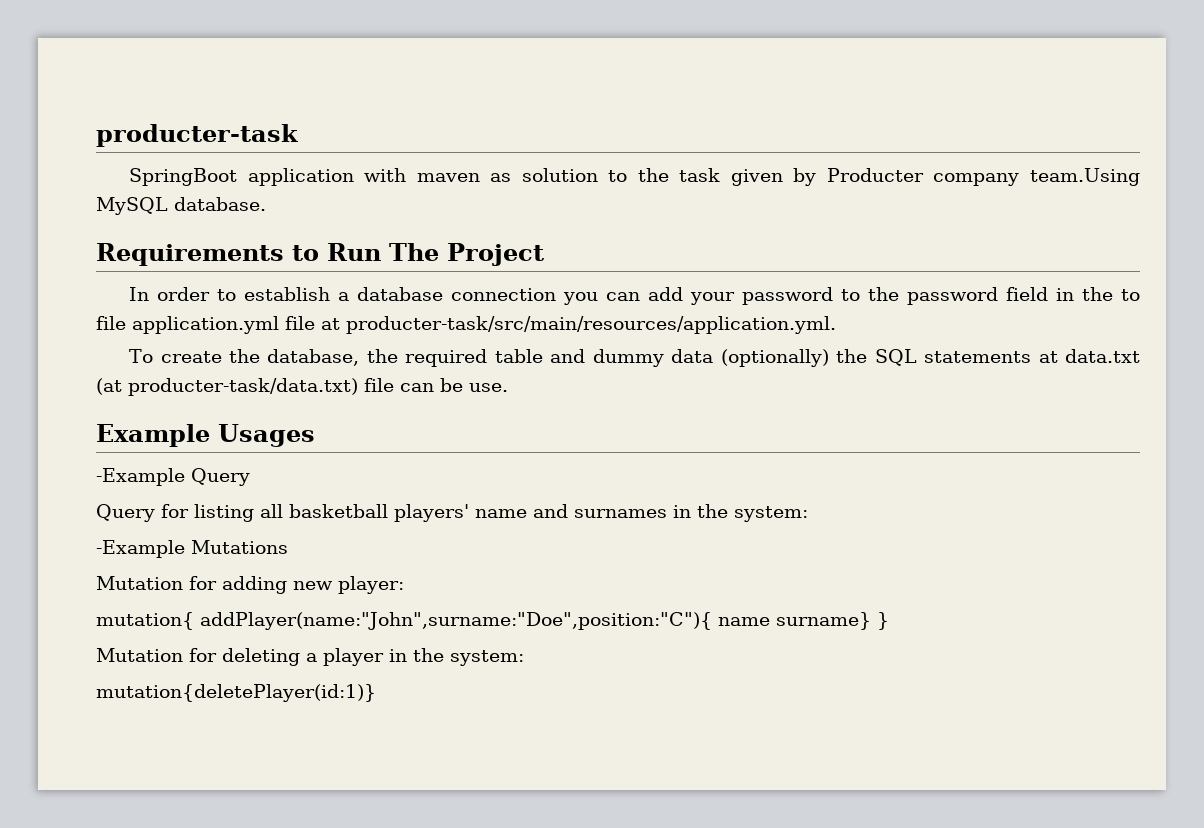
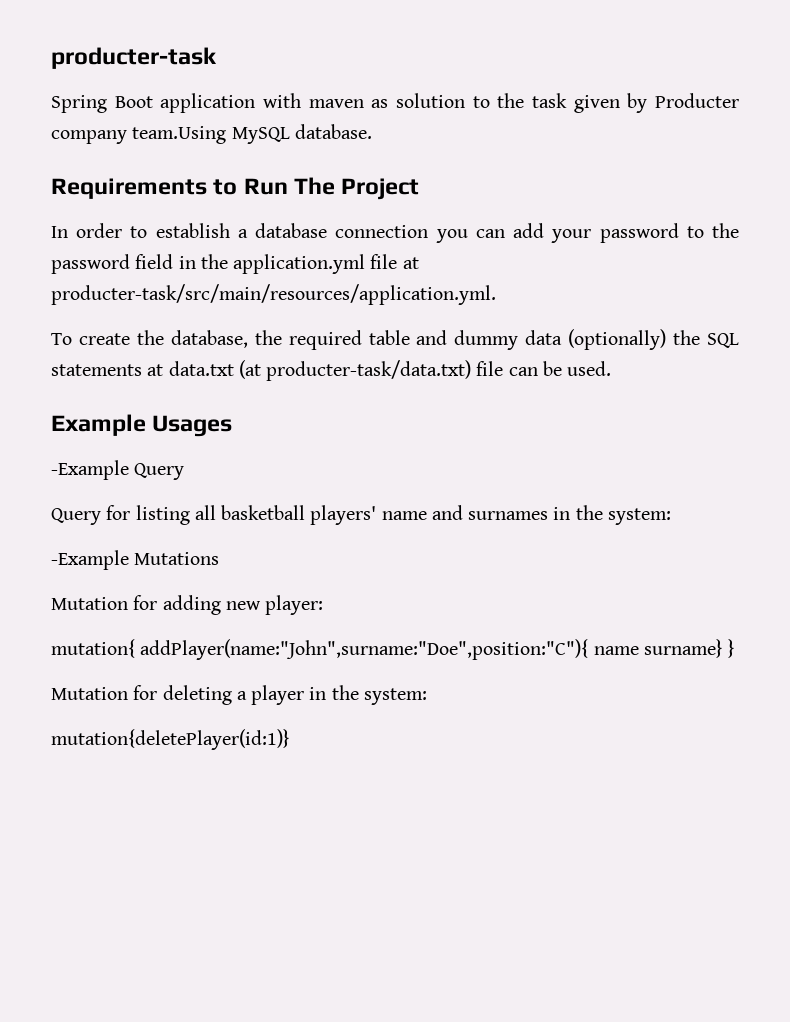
- SpringBoot application with maven as solution to the task given by Producter company team.Using MySQL database.
+ Spring Boot application with maven as solution to the task given by Producter company team.Using MySQL database.
- In order to establish a database connection you can add your password to the password field in the to file application.yml file at producter-task/src/main/resources/application.yml.
+ In order to establish a database connection you can add your password to the password field in the application.yml file at producter-task/src/main/resources/application.yml.
- To create the database, the required table and dummy data (optionally) the SQL statements at data.txt (at producter-task/data.txt) file can be use.
+ To create the database, the required table and dummy data (optionally) the SQL statements at data.txt (at producter-task/data.txt) file can be used.

